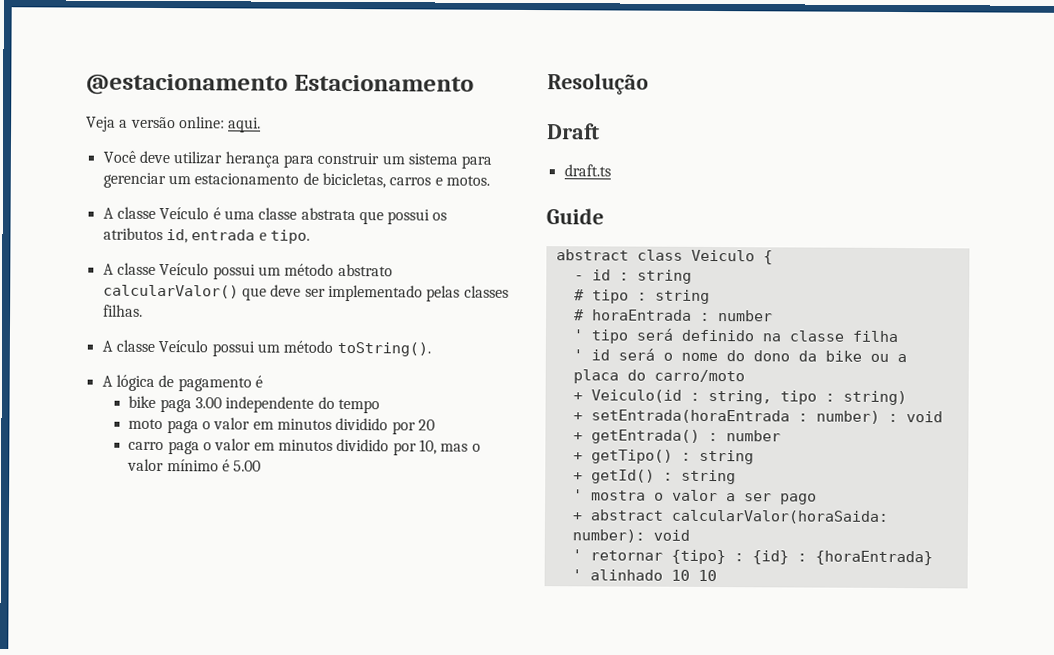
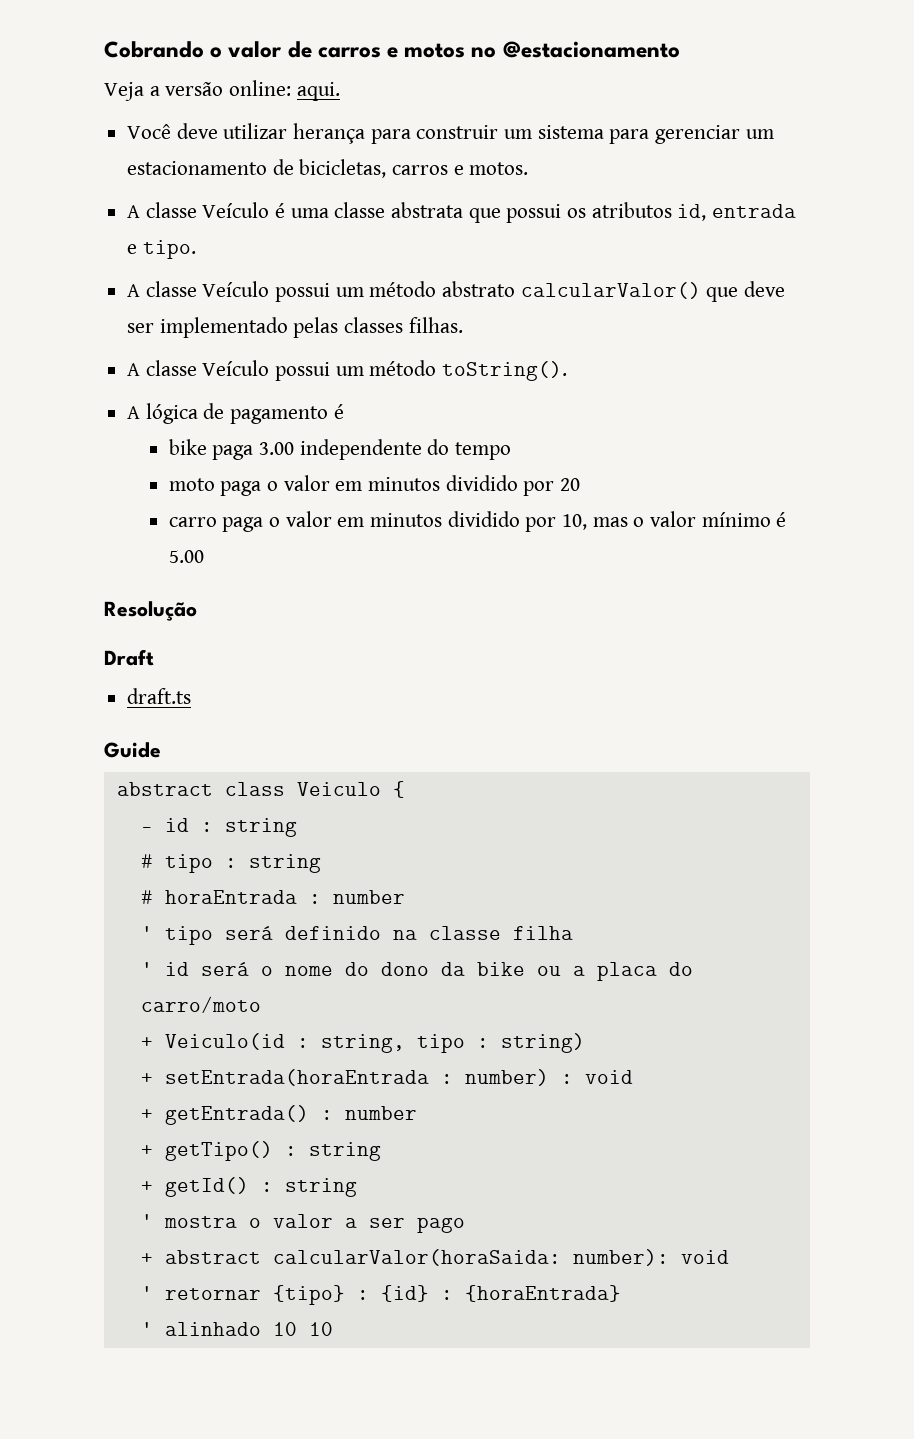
- @estacionamento Estacionamento
+ Cobrando o valor de carros e motos no @estacionamento

